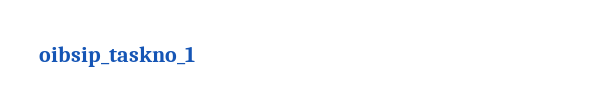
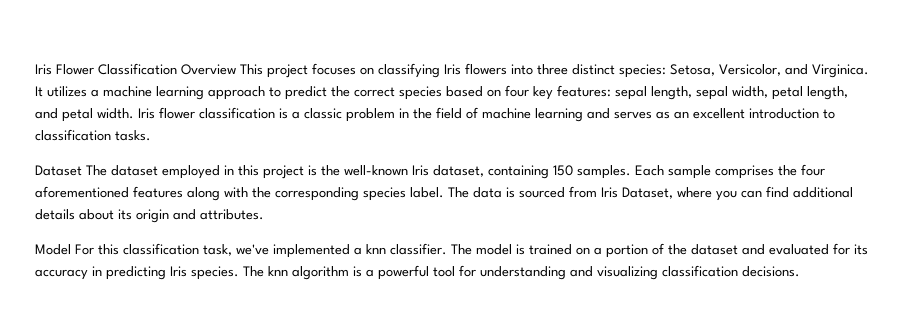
- oibsip_taskno_1
+ Iris Flower Classification Overview This project focuses on classifying Iris flowers into three distinct species: Setosa, Versicolor, and Virginica. It utilizes a machine learning approach to predict the correct species based on four key features: sepal length, sepal width, petal length, and petal width. Iris flower classification is a classic problem in the field of machine learning and serves as an excellent introduction to classification tasks.
+ Dataset The dataset employed in this project is the well-known Iris dataset, containing 150 samples. Each sample comprises the four aforementioned features along with the corresponding species label. The data is sourced from Iris Dataset, where you can find additional details about its origin and attributes.
+ Model For this classification task, we've implemented a knn classifier. The model is trained on a portion of the dataset and evaluated for its accuracy in predicting Iris species. The knn algorithm is a powerful tool for understanding and visualizing classification decisions.

